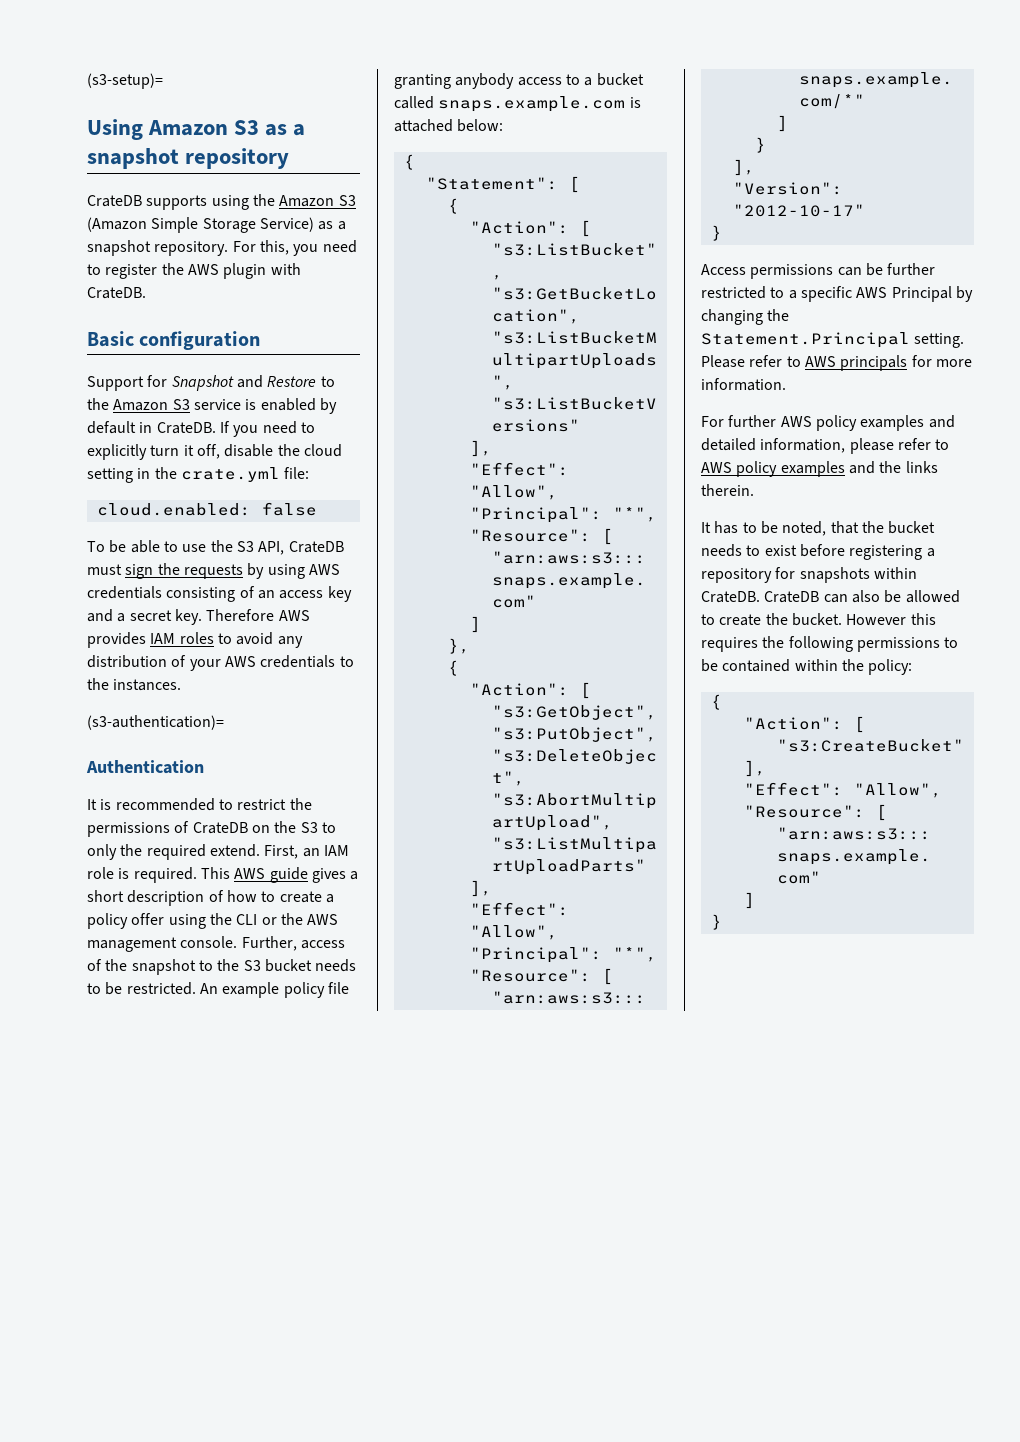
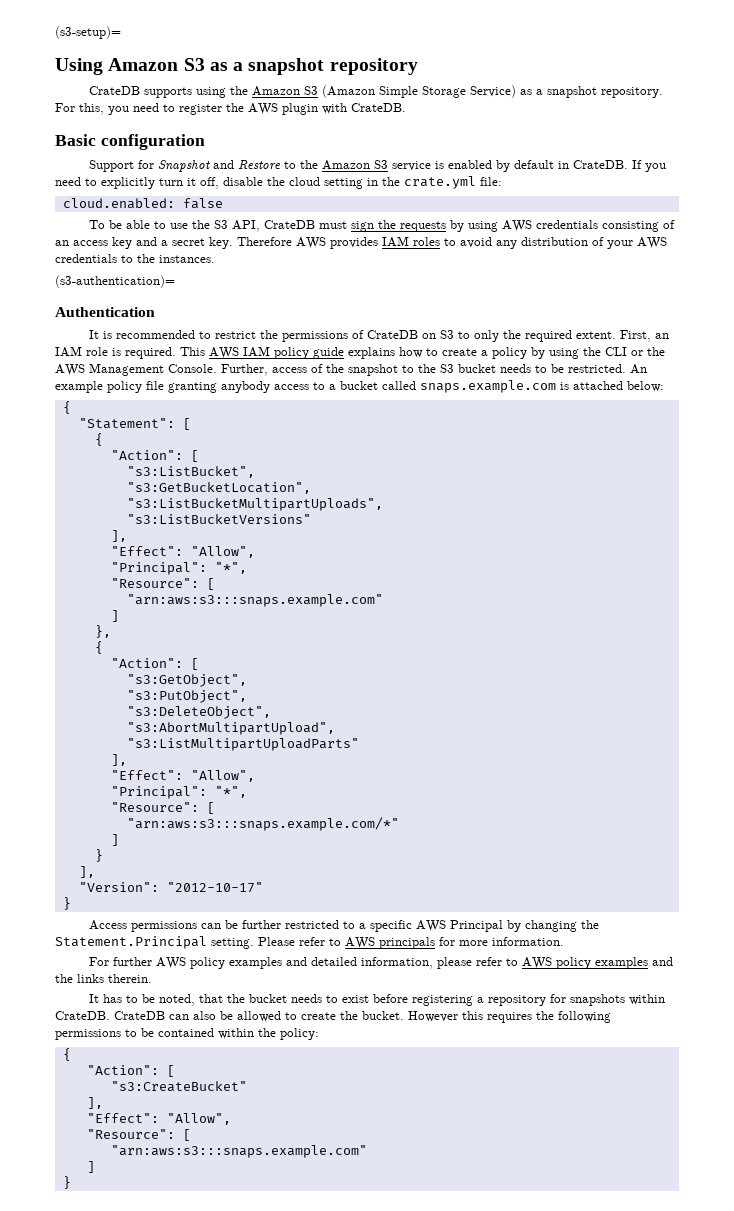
- It is recommended to restrict the permissions of CrateDB on the S3 to only the required extend.
+ It is recommended to restrict the permissions of CrateDB on S3 to only the required extent.
- This AWS guide gives a short description of how to create a policy offer using the CLI or the AWS management console.
+ This AWS IAM policy guide explains how to create a policy by using the CLI or the AWS Management Console.

